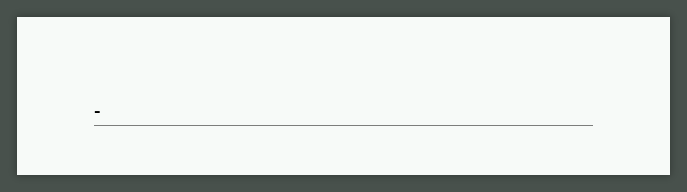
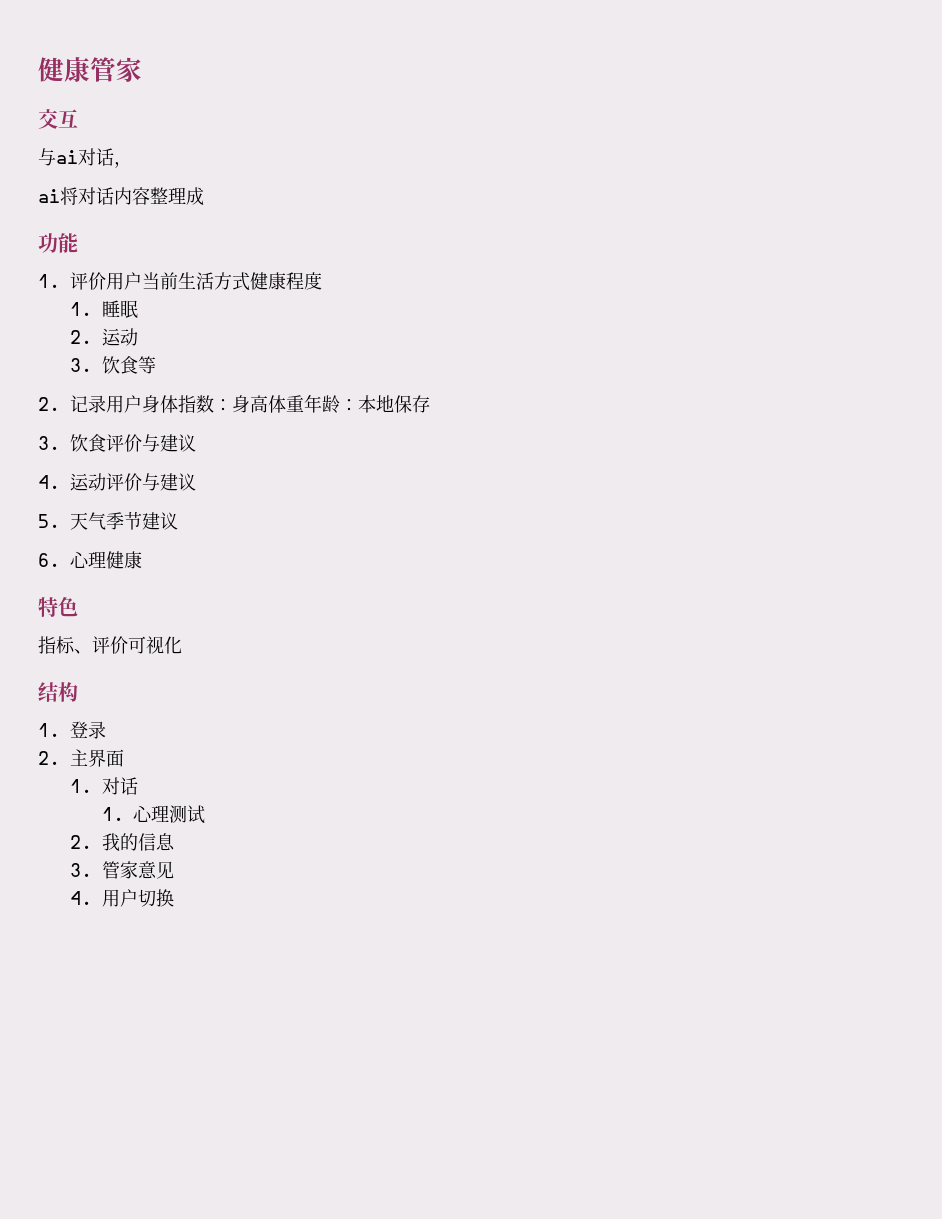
- -
+ 健康管家
+ 交互
+ 与ai对话，
+ ai将对话内容整理成
+ 功能
+ 1.评价用户当前生活方式健康程度
+ 1.睡眠
+ 2.运动
+ 3.饮食等
+ 2.记录用户身体指数：身高体重年龄：本地保存
+ 3.饮食评价与建议
+ 4.运动评价与建议
+ 5.天气季节建议
+ 6.心理健康
+ 特色
+ 指标、评价可视化
+ 结构
+ 1.登录
+ 2.主界面
+ 1.对话
+ 1.心理测试
+ 2.我的信息
+ 3.管家意见
+ 4.用户切换

